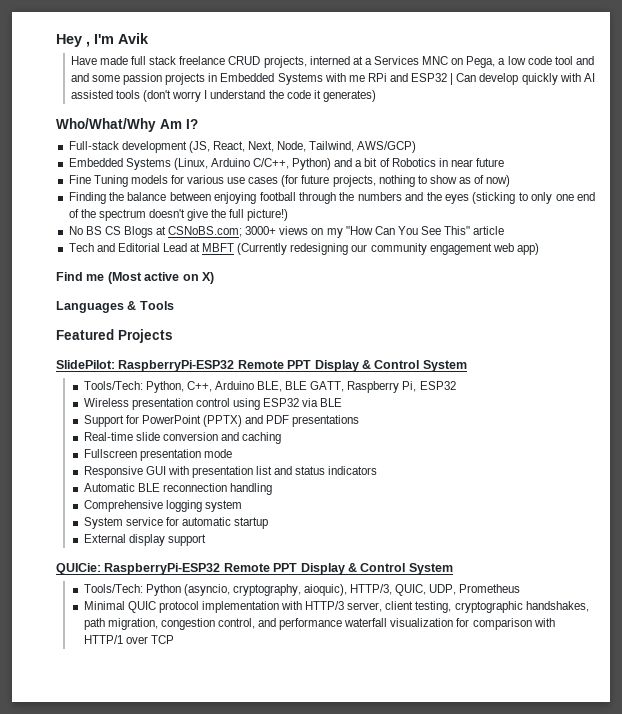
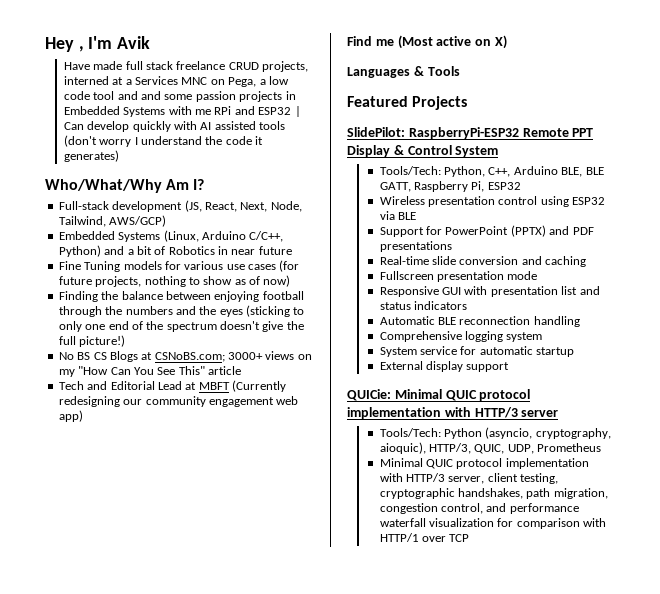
- QUICie: RaspberryPi-ESP32 Remote PPT Display & Control System
+ QUICie: Minimal QUIC protocol implementation with HTTP/3 server

